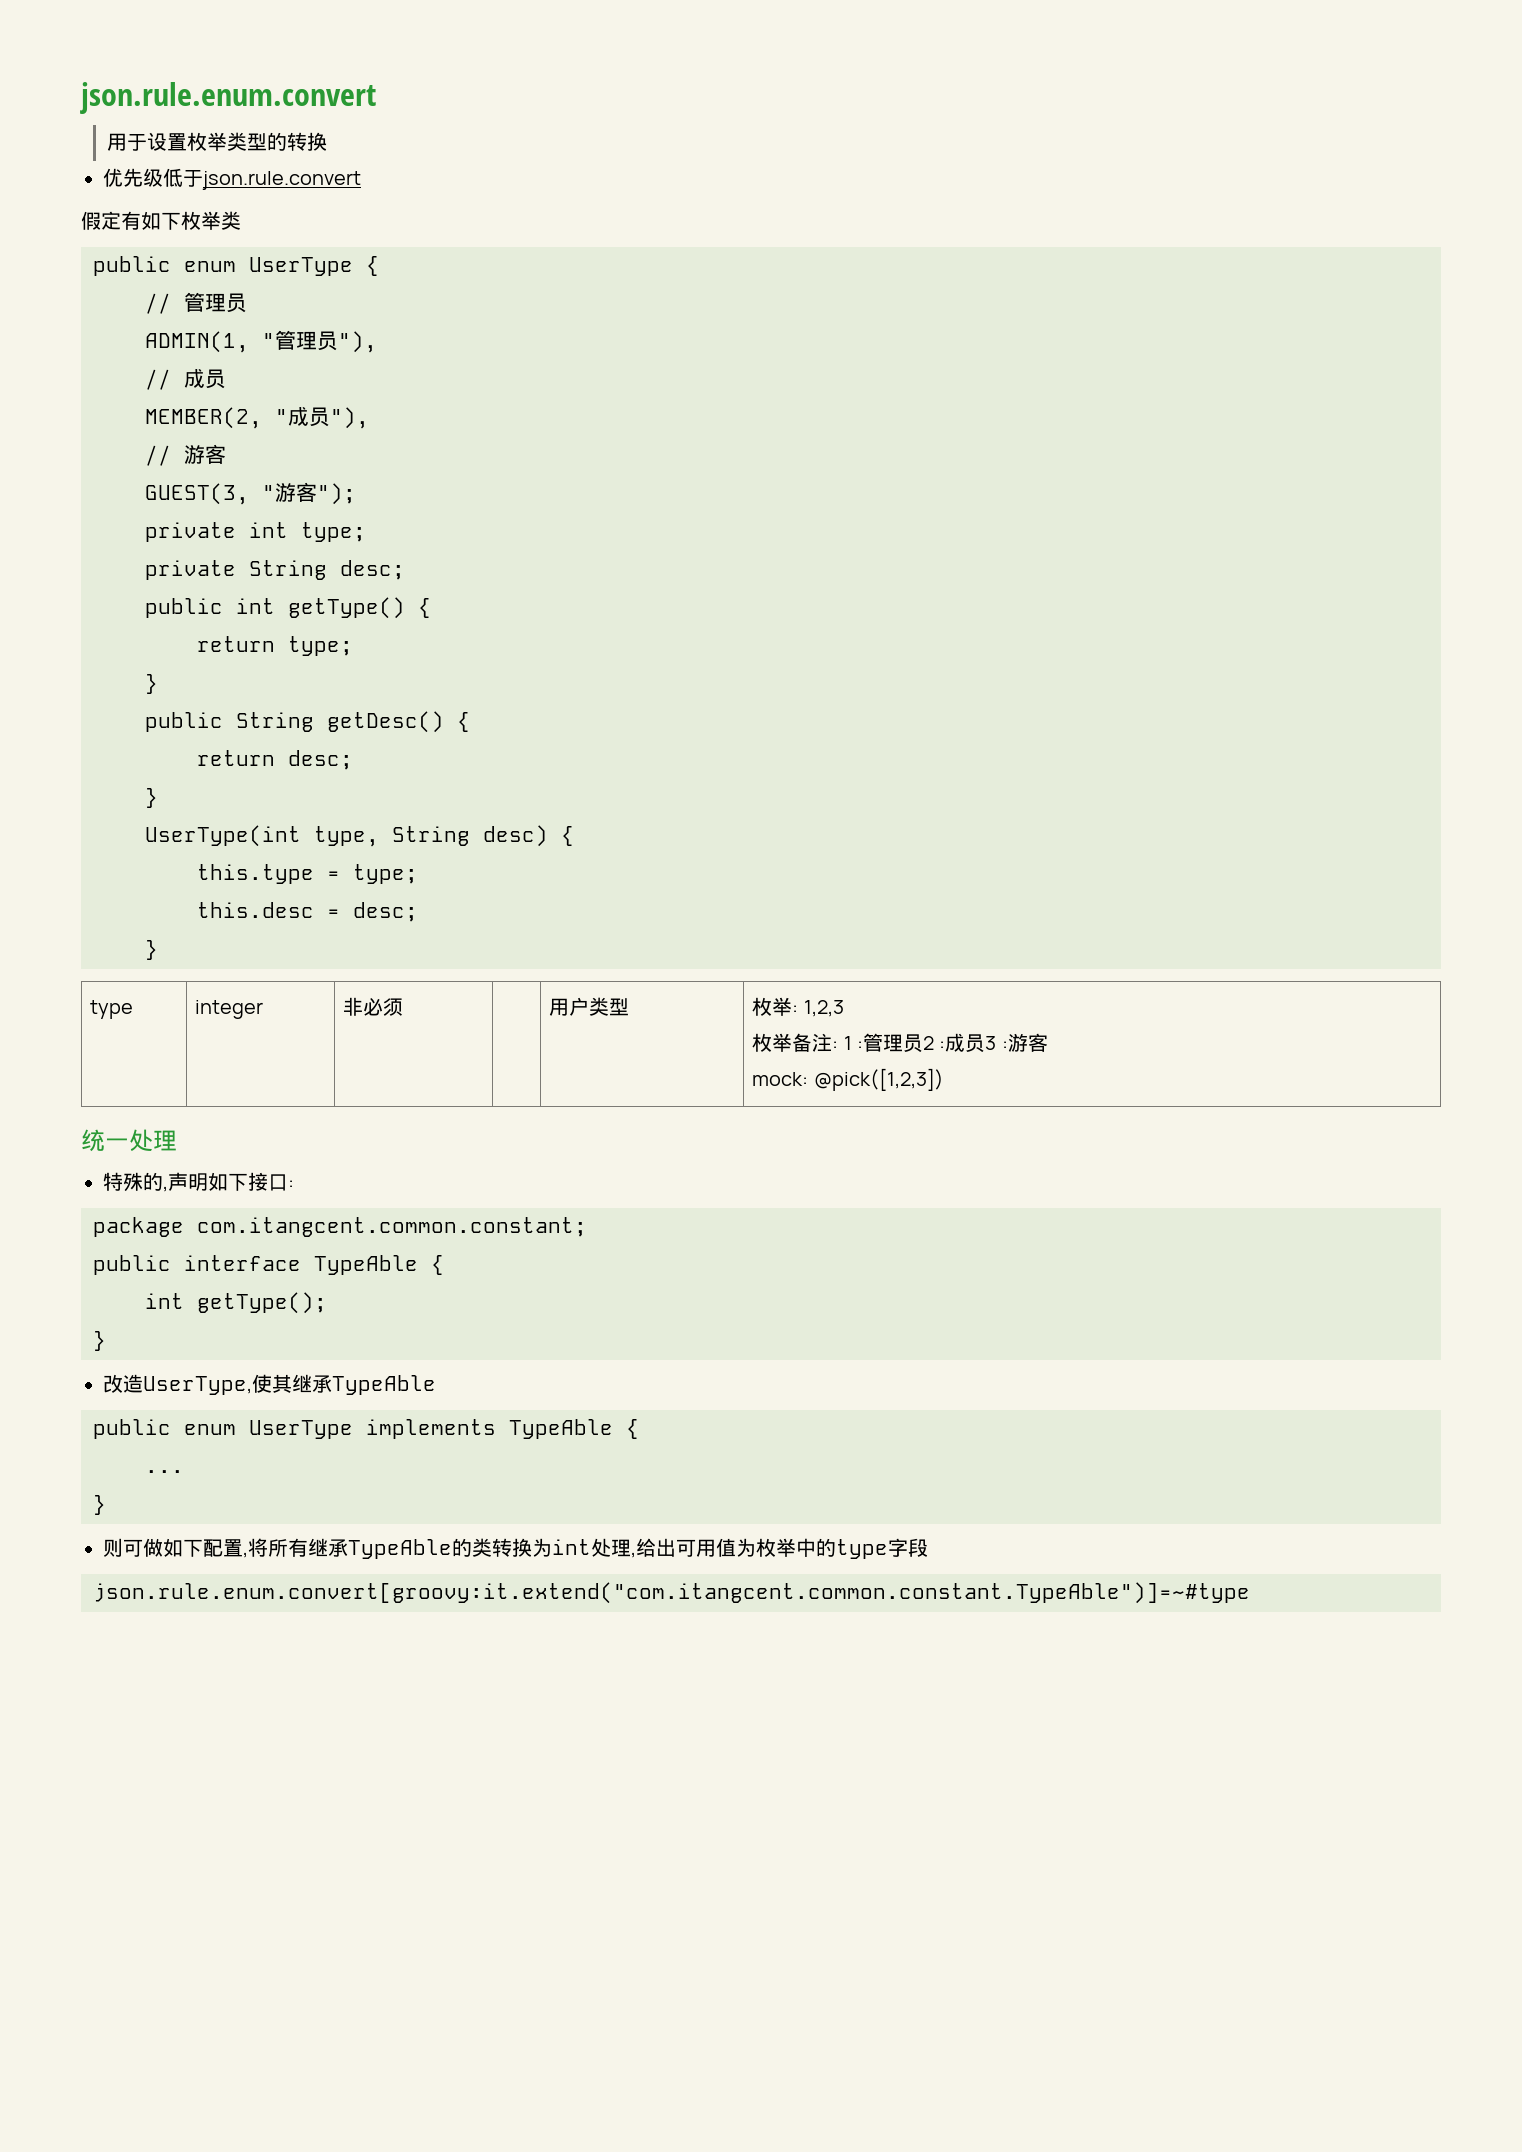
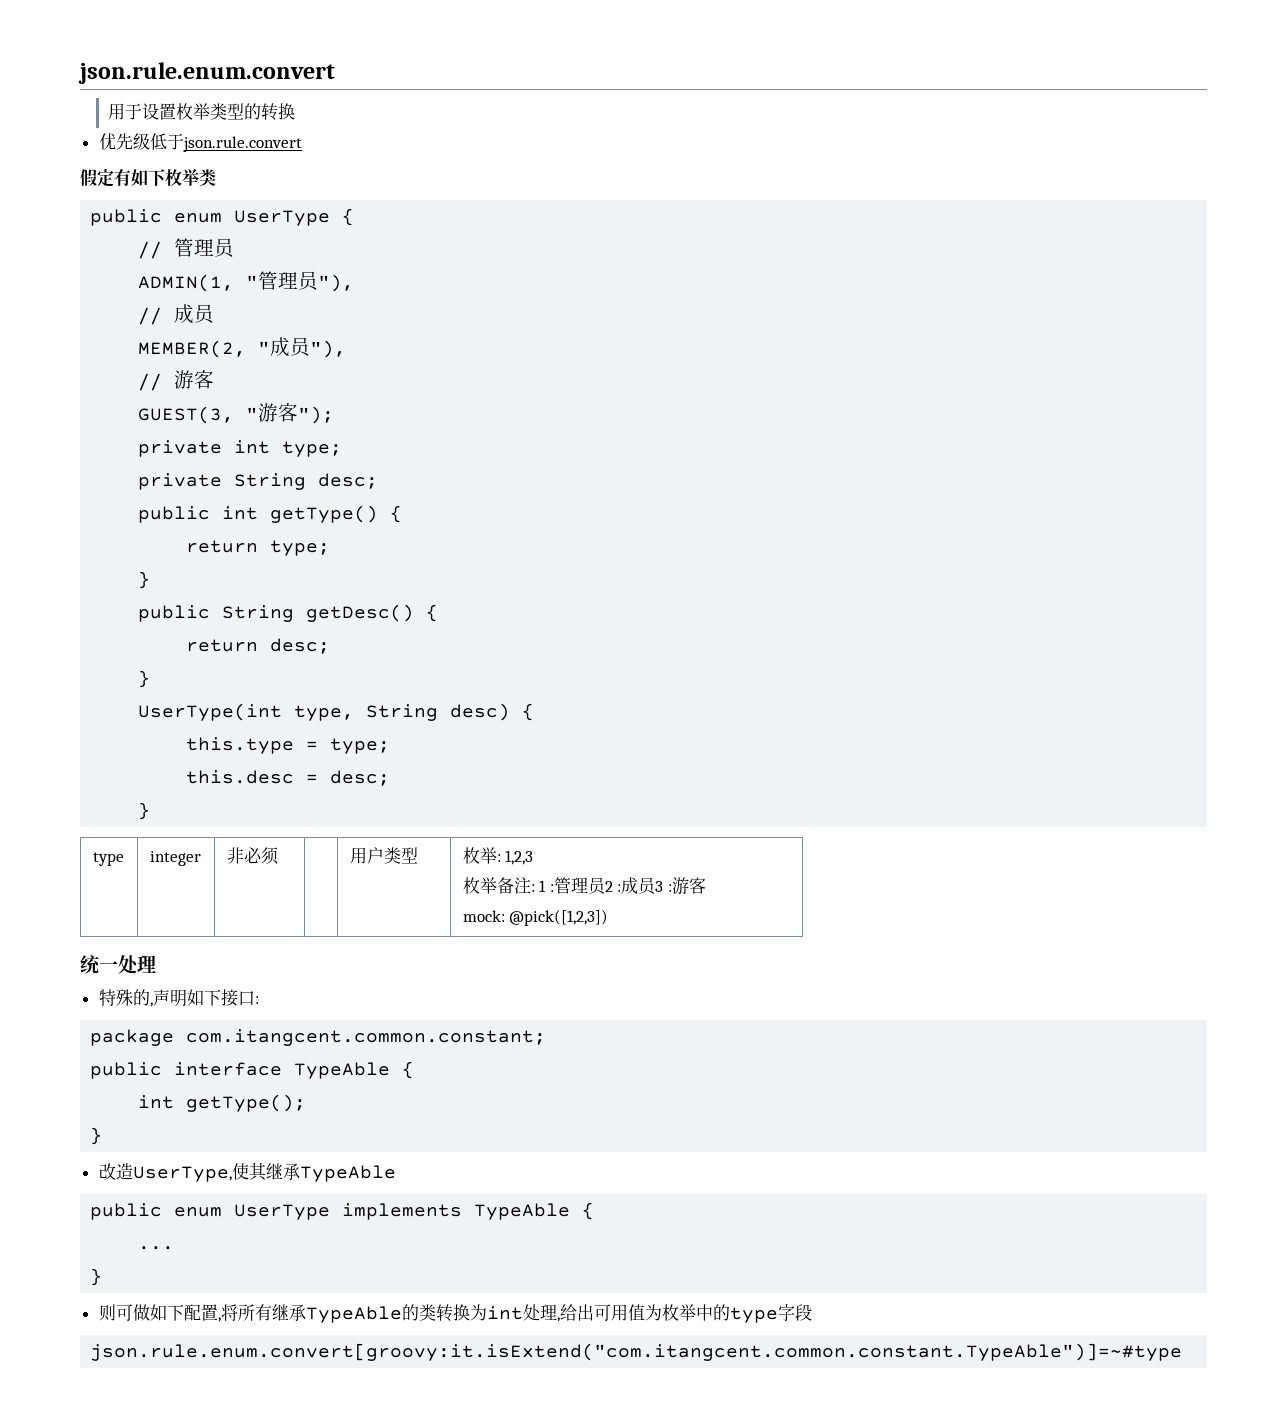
- json.rule.enum.convert[groovy:it.extend("com.itangcent.common.constant.TypeAble")]=~#type
+ json.rule.enum.convert[groovy:it.isExtend("com.itangcent.common.constant.TypeAble")]=~#type

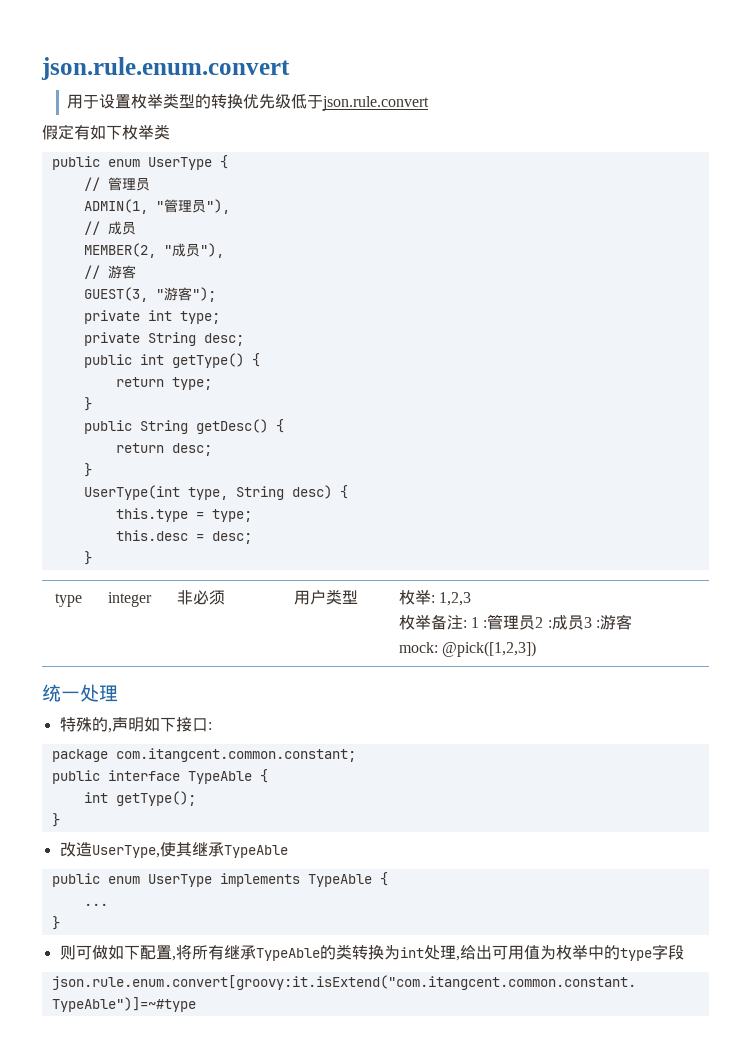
- 用于设置枚举类型的转换
- 优先级低于json.rule.convert
+ 用于设置枚举类型的转换优先级低于json.rule.convert

